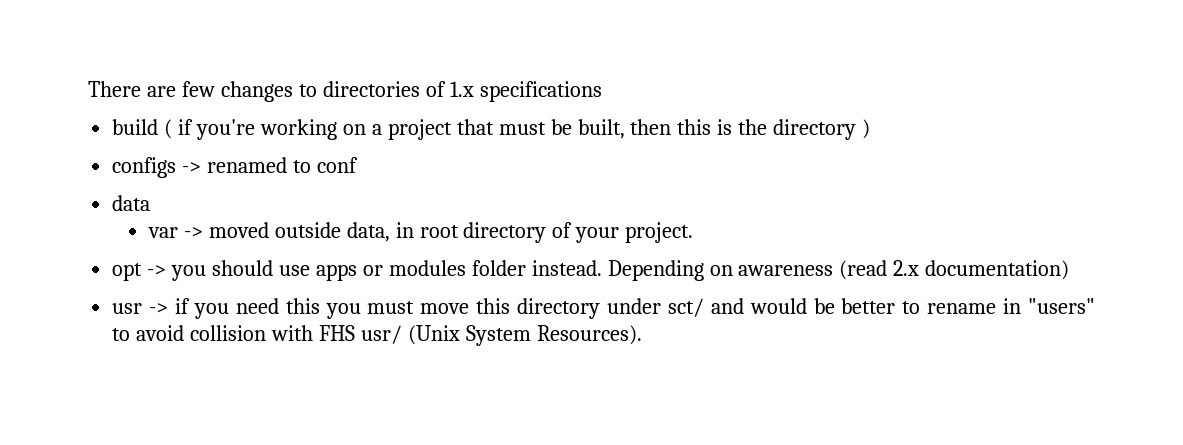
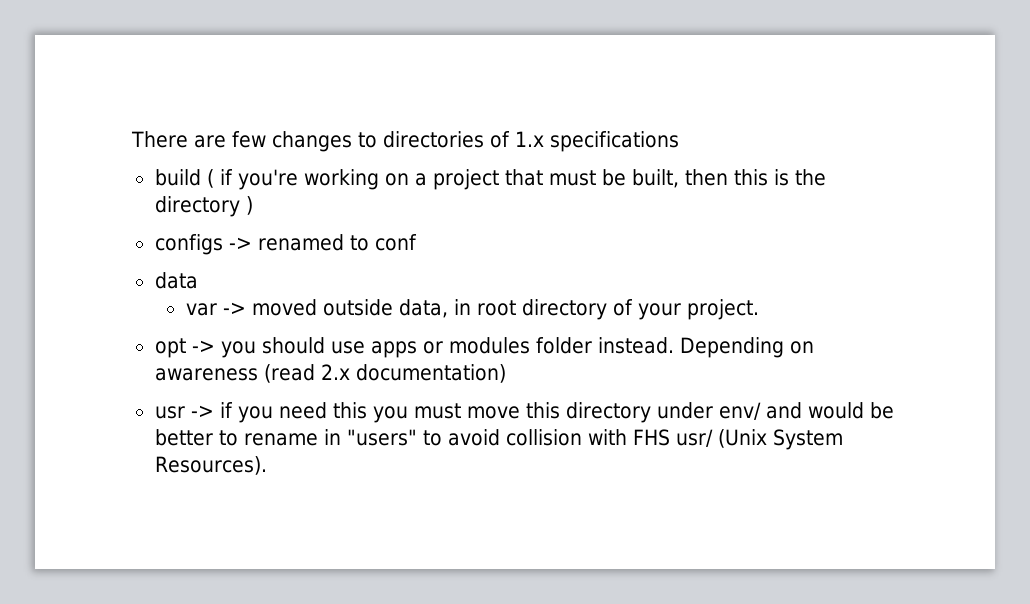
- usr -> if you need this you must move this directory under sct/ and would be better to rename in "users" to avoid collision with FHS usr/ (Unix System Resources).
+ usr -> if you need this you must move this directory under env/ and would be better to rename in "users" to avoid collision with FHS usr/ (Unix System Resources).

